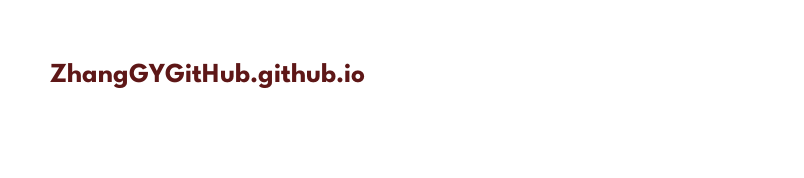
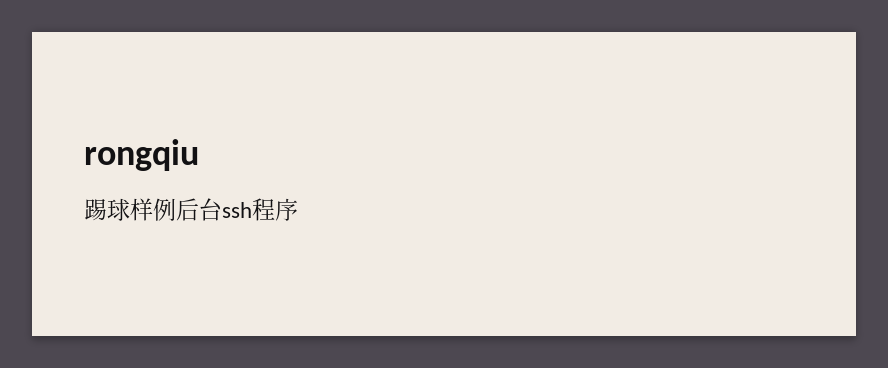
- ZhangGYGitHub.github.io
+ rongqiu
+ 踢球样例后台ssh程序

